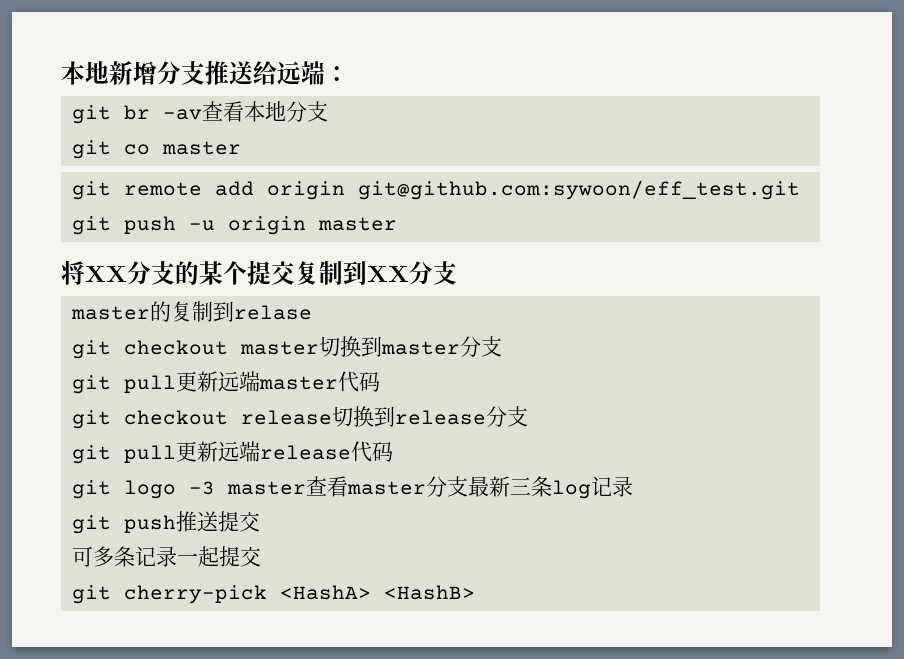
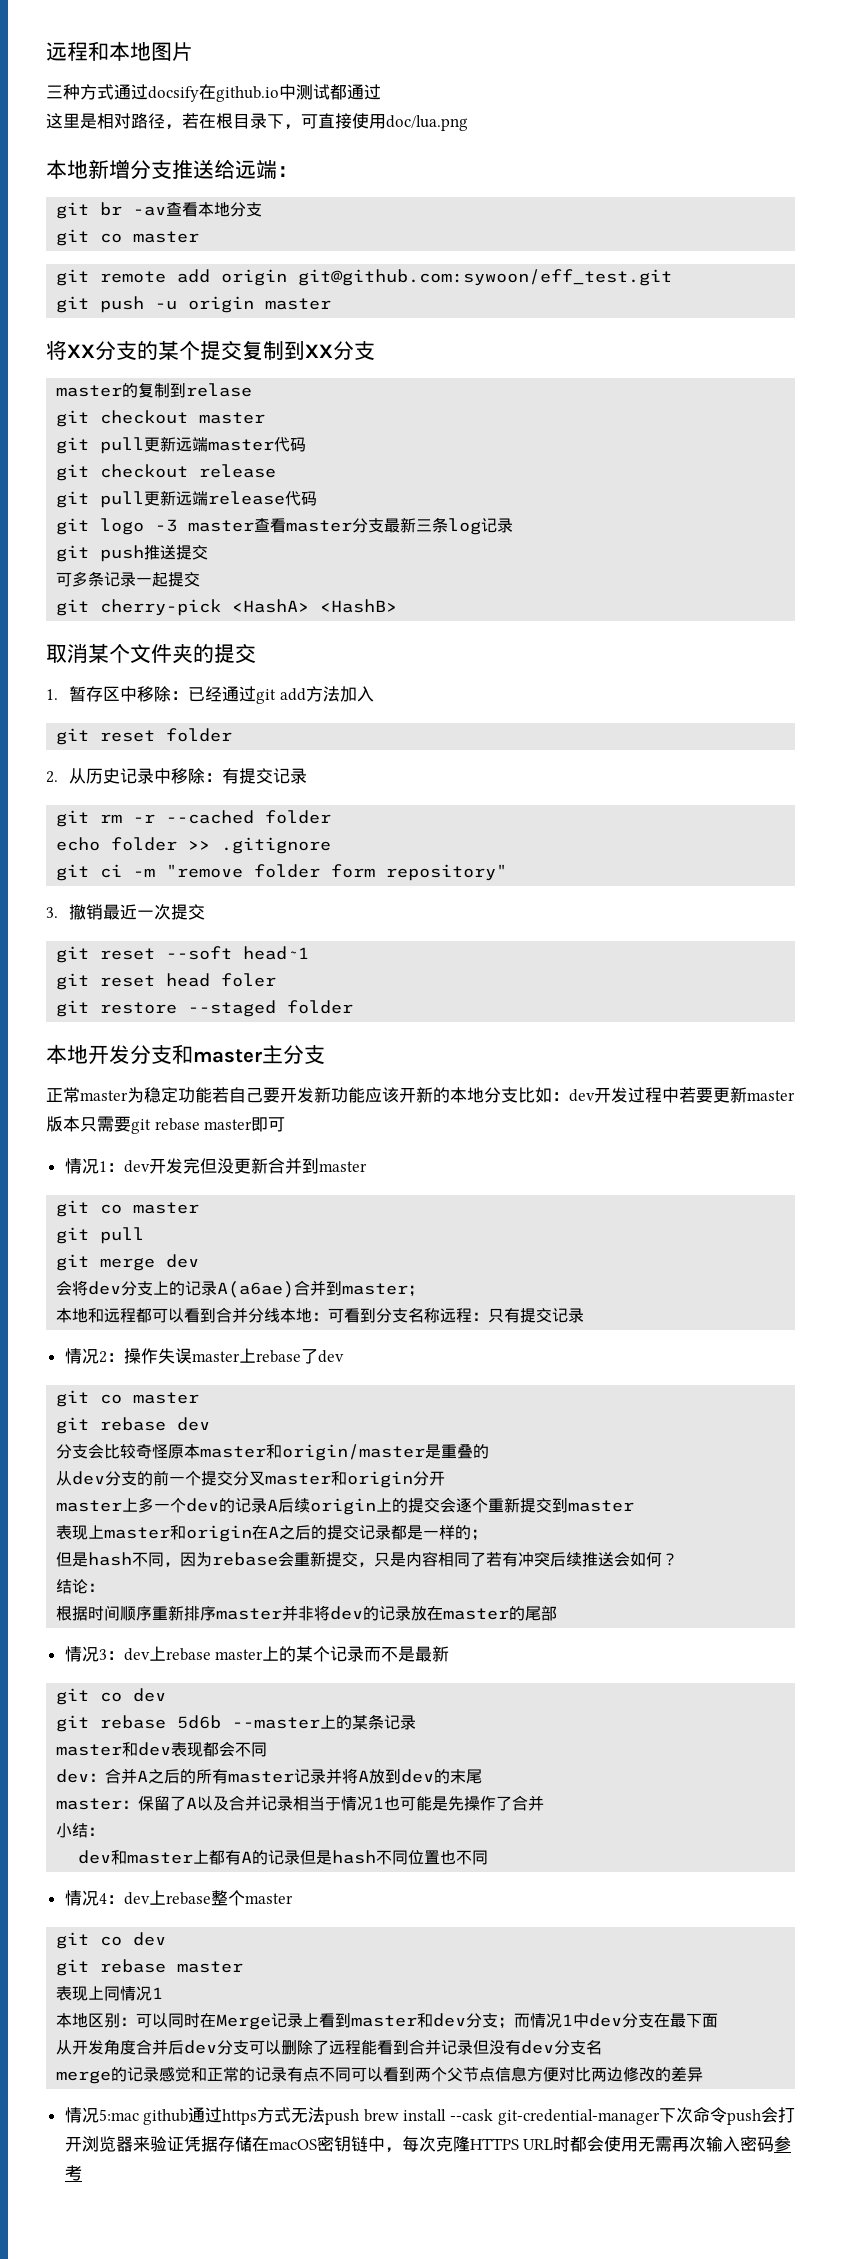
+ 远程和本地图片
+ 三种方式通过docsify在github.io中测试都通过
+ 这里是相对路径，若在根目录下，可直接使用doc/lua.png
- git checkout master切换到master分支
+ git checkout master
- git checkout release切换到release分支
+ git checkout release
+ 取消某个文件夹的提交
+ 1.暂存区中移除：已经通过git add方法加入
+ git reset folder
+ 2.从历史记录中移除：有提交记录
+ git rm -r --cached folder
+ echo folder >> .gitignore
+ git ci -m "remove folder form repository"
+ 3.撤销最近一次提交
+ git reset --soft head~1
+ git reset head foler
+ git restore --staged folder
+ 本地开发分支和master主分支
+ 正常master为稳定功能若自己要开发新功能应该开新的本地分支比如：dev开发过程中若要更新master版本只需要git rebase master即可
+ 情况1：dev开发完但没更新合并到master
+ git co master
+ git pull
+ git merge dev
+ 会将dev分支上的记录A(a6ae)合并到master；
+ 本地和远程都可以看到合并分线本地：可看到分支名称远程：只有提交记录
+ 情况2：操作失误master上rebase了dev
+ git co master
+ git rebase dev
+ 分支会比较奇怪原本master和origin/master是重叠的
+ 从dev分支的前一个提交分叉master和origin分开
+ master上多一个dev的记录A后续origin上的提交会逐个重新提交到master
+ 表现上master和origin在A之后的提交记录都是一样的；
+ 但是hash不同，因为rebase会重新提交，只是内容相同了若有冲突后续推送会如何？
+ 结论：
+ 根据时间顺序重新排序master并非将dev的记录放在master的尾部
+ 情况3：dev上rebase master上的某个记录而不是最新
+ git co dev
+ git rebase 5d6b --master上的某条记录
+ master和dev表现都会不同
+ dev：合并A之后的所有master记录并将A放到dev的末尾
+ master：保留了A以及合并记录相当于情况1也可能是先操作了合并
+ 小结：
+ dev和master上都有A的记录但是hash不同位置也不同
+ 情况4：dev上rebase整个master
+ git co dev
+ git rebase master
+ 表现上同情况1
+ 本地区别：可以同时在Merge记录上看到master和dev分支；而情况1中dev分支在最下面
+ 从开发角度合并后dev分支可以删除了远程能看到合并记录但没有dev分支名
+ merge的记录感觉和正常的记录有点不同可以看到两个父节点信息方便对比两边修改的差异
+ 情况5:mac github通过https方式无法push brew install --cask git-credential-manager下次命令push会打开浏览器来验证凭据存储在macOS密钥链中，每次克隆HTTPS URL时都会使用无需再次输入密码参考

